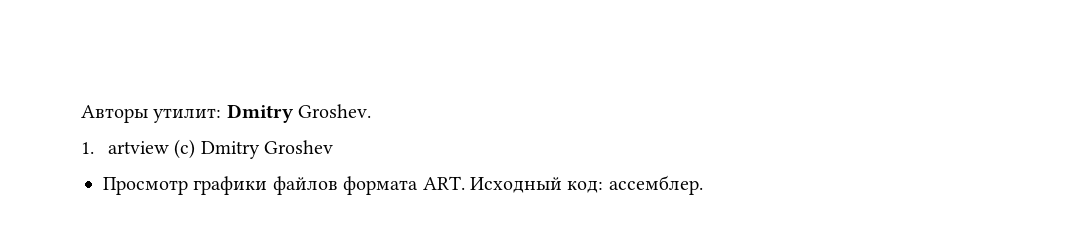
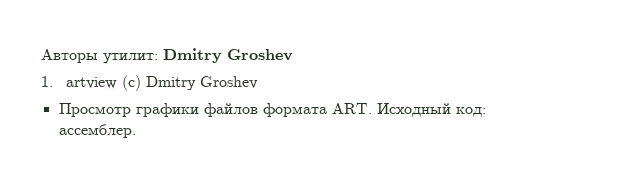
- Авторы утилит: Dmitry Groshev.
+ Авторы утилит: Dmitry Groshev

